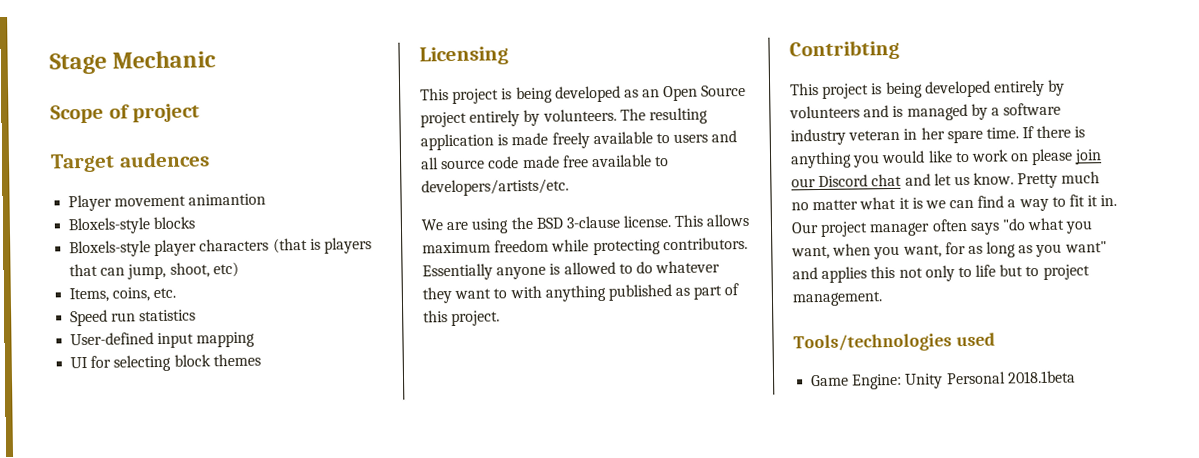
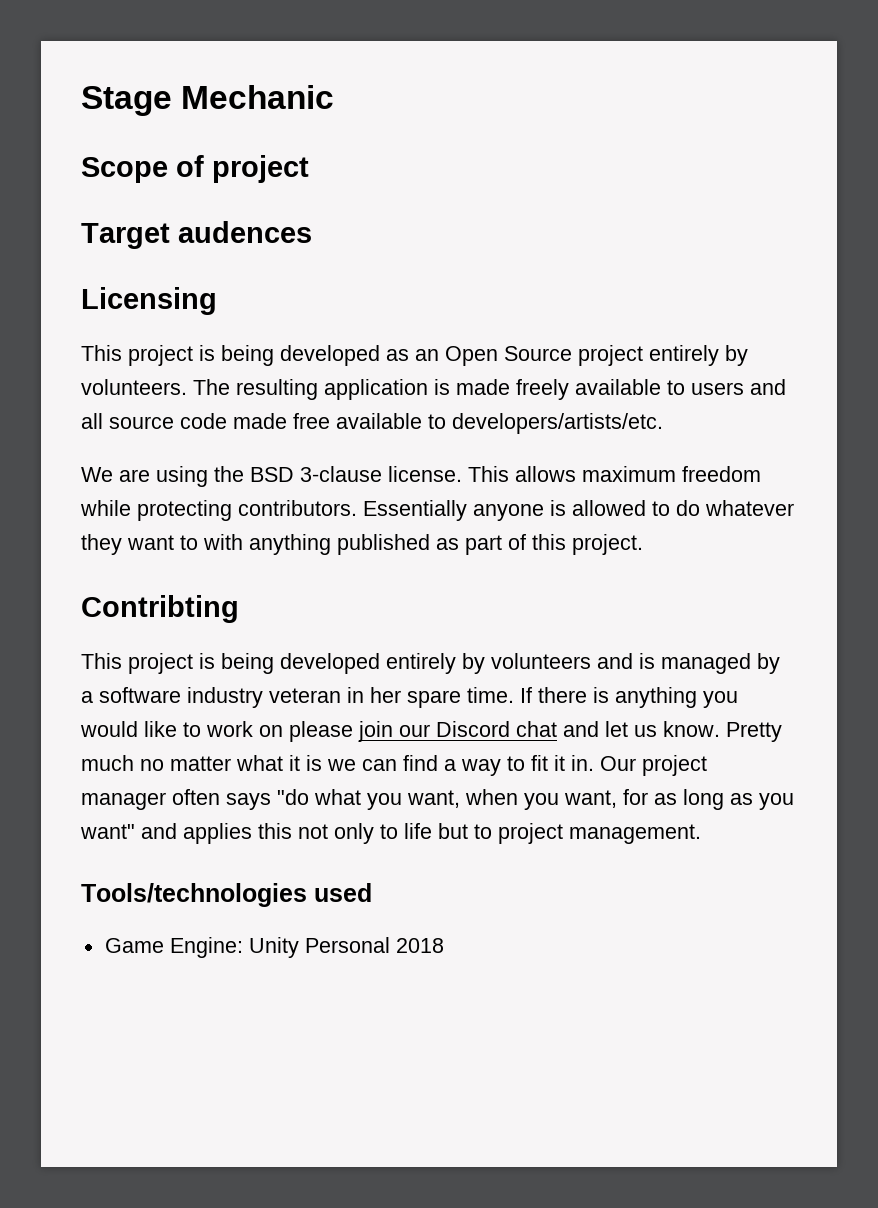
- Player movement animantion
- Bloxels-style blocks
- Bloxels-style player characters (that is players that can jump, shoot, etc)
- Items, coins, etc.
- Speed run statistics
- User-defined input mapping
- UI for selecting block themes
- Game Engine: Unity Personal 2018.1beta
+ Game Engine: Unity Personal 2018

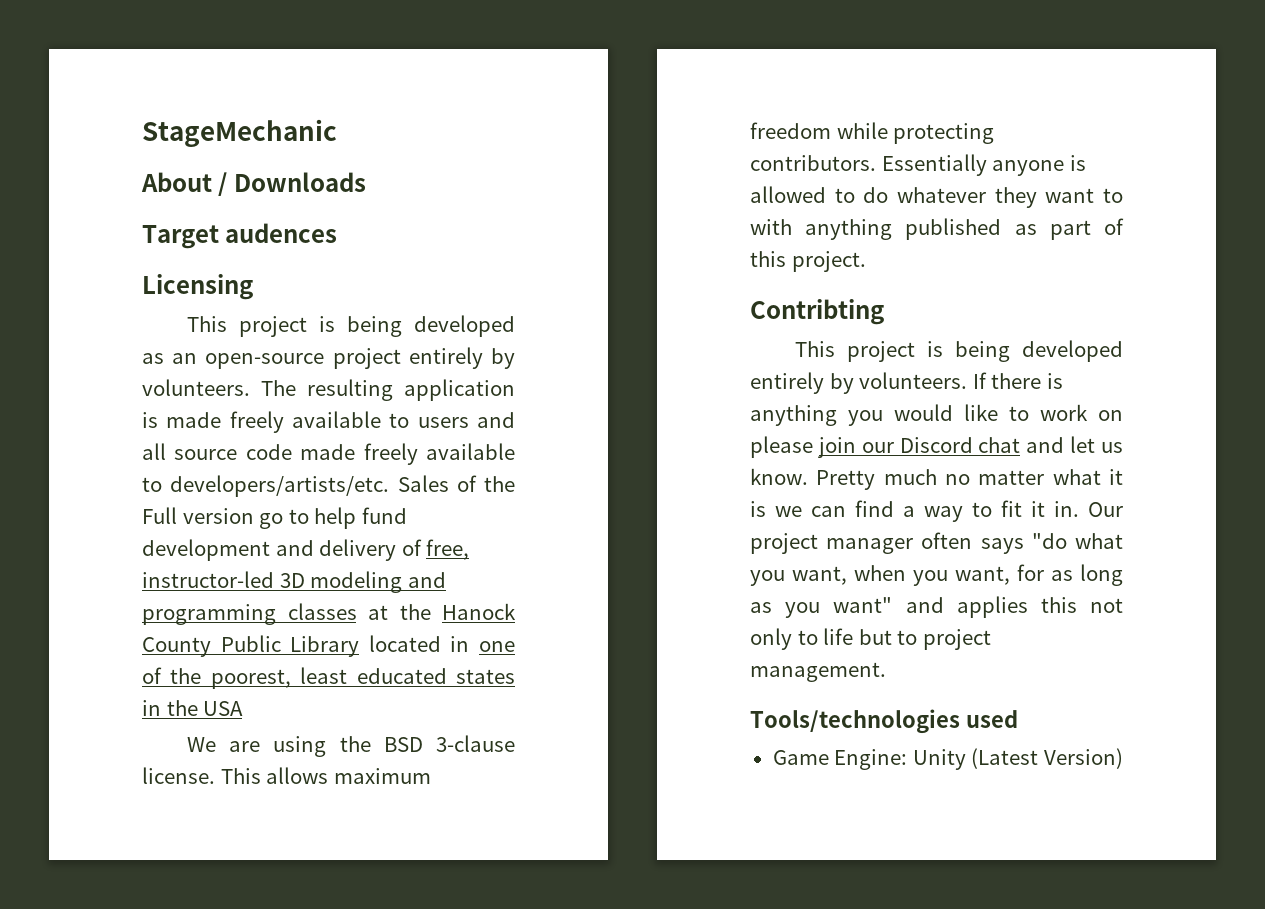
- Stage Mechanic
- Scope of project
+ StageMechanic
+ About / Downloads
- This project is being developed as an Open Source project entirely by volunteers.
+ This project is being developed as an open-source project entirely by volunteers.
- The resulting application is made freely available to users and all source code made free available to developers/artists/etc.
+ The resulting application is made freely available to users and all source code made freely available to developers/artists/etc. Sales of the Full version go to help fund development and delivery of free, instructor-led 3D modeling and programming classes at the Hanock County Public Library located in one of the poorest, least educated states in the USA
- This project is being developed entirely by volunteers and is managed by a software industry veteran in her spare time.
+ This project is being developed entirely by volunteers.
- Game Engine: Unity Personal 2018
+ Game Engine: Unity (Latest Version)

